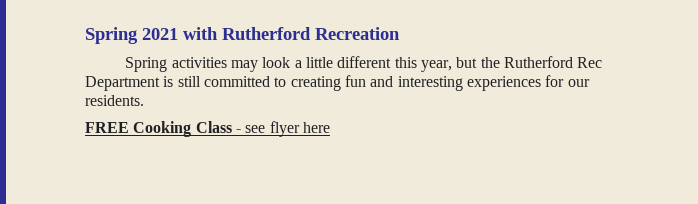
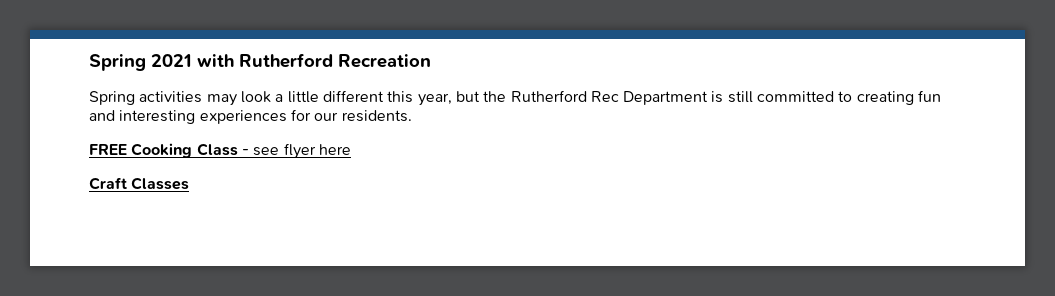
+ Craft Classes

